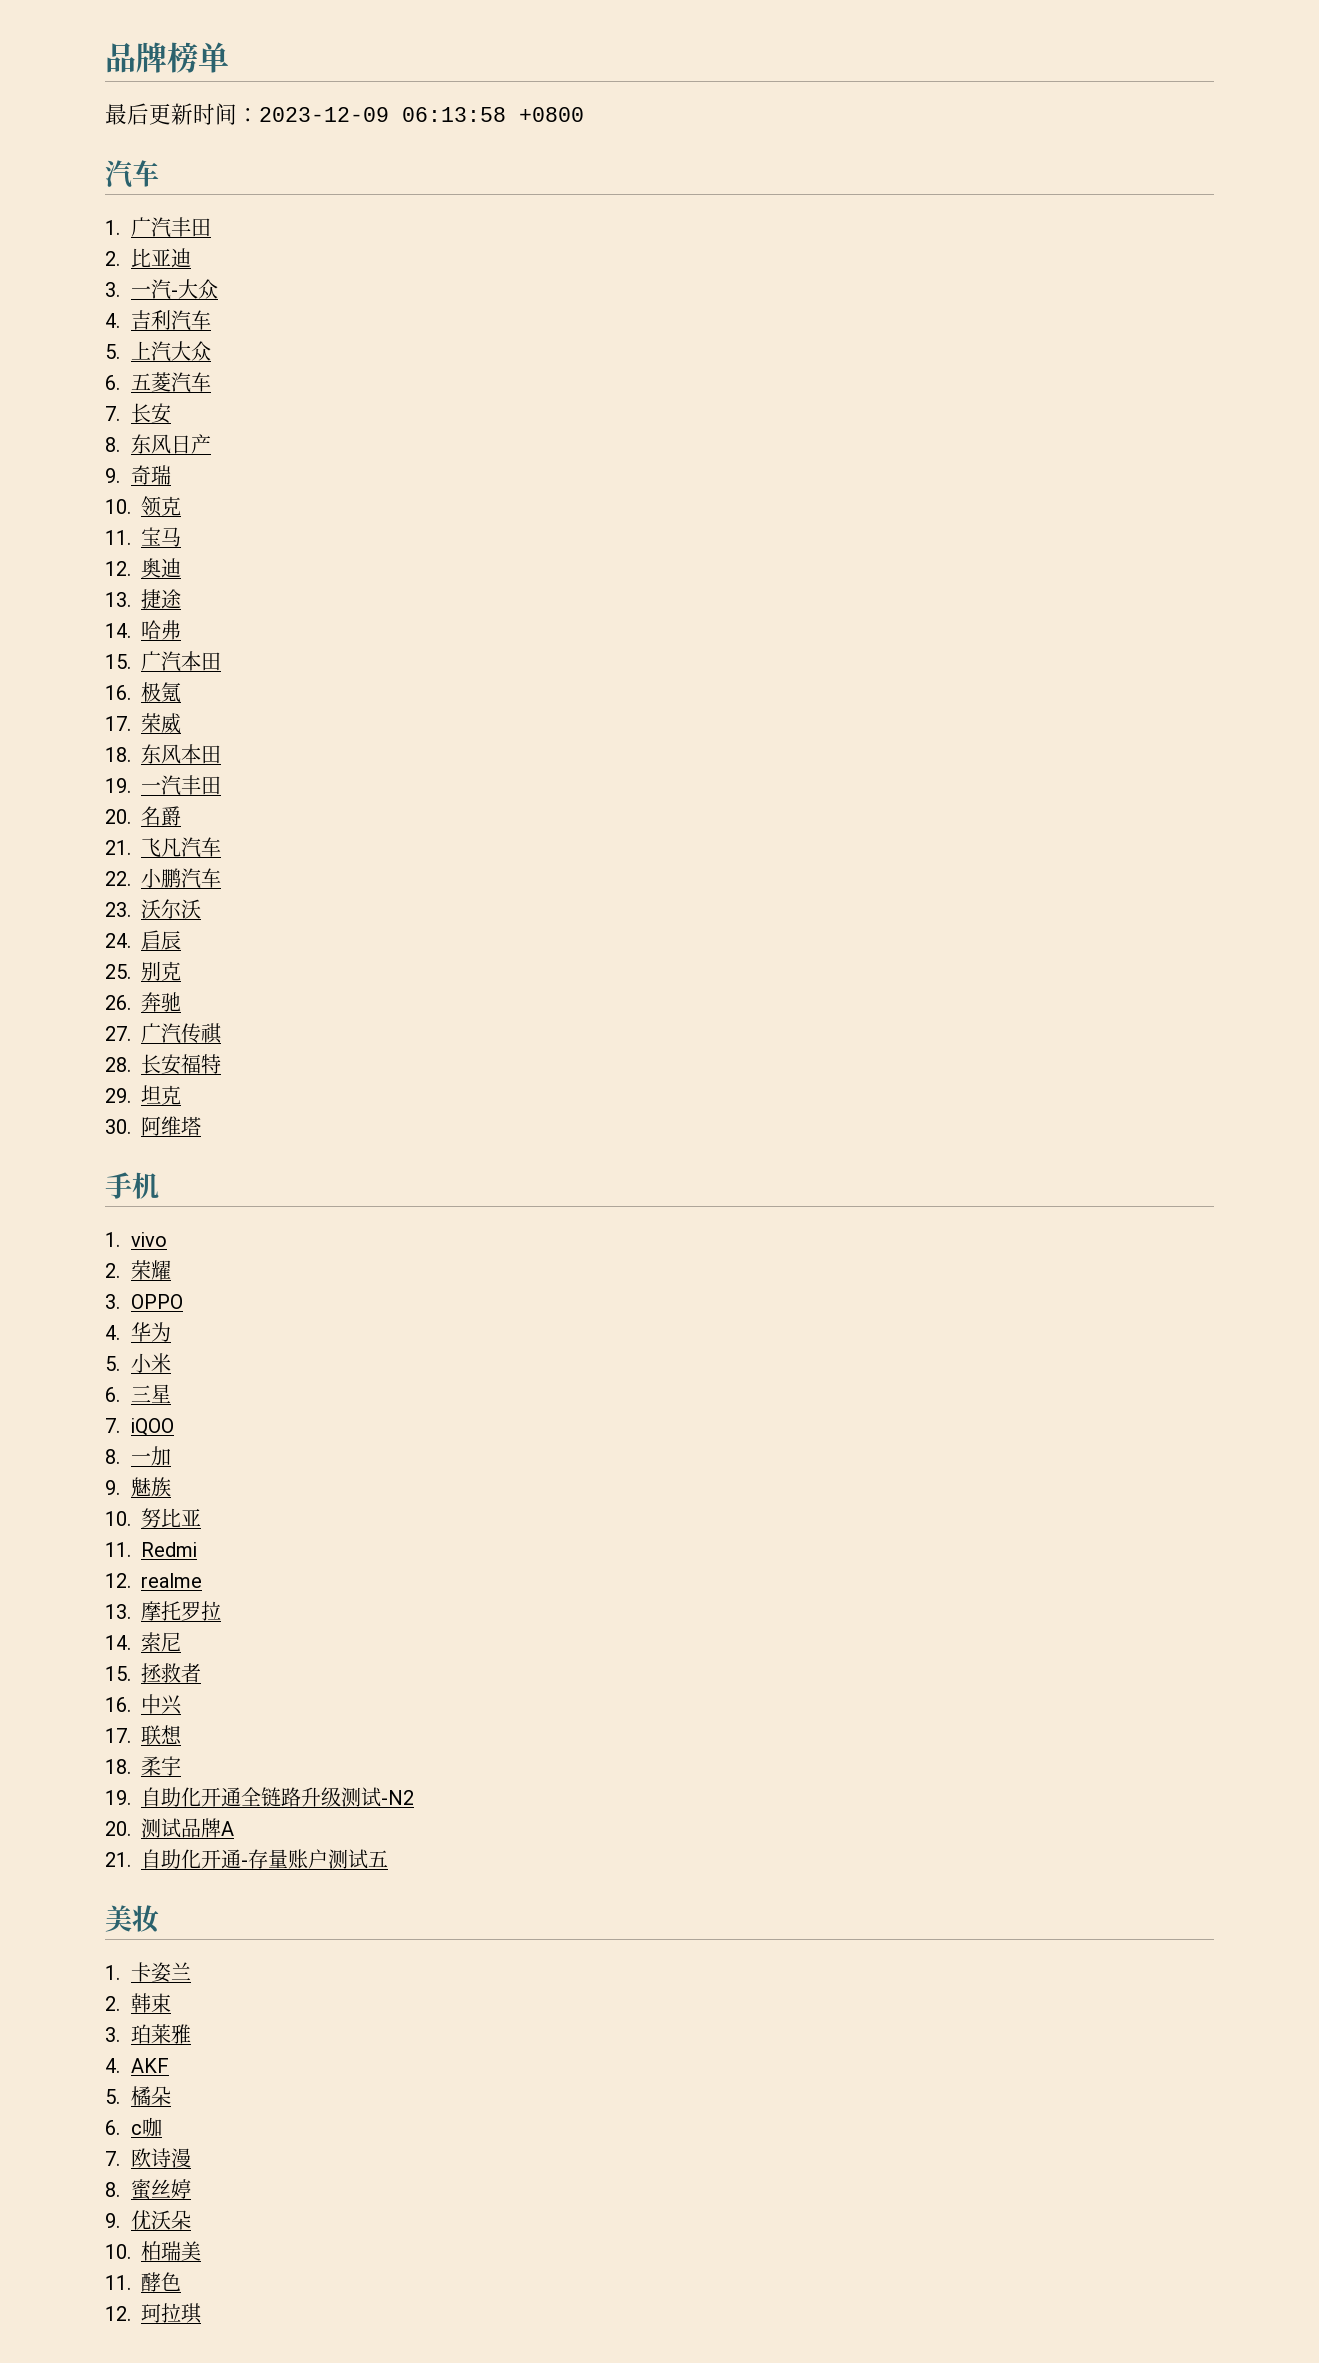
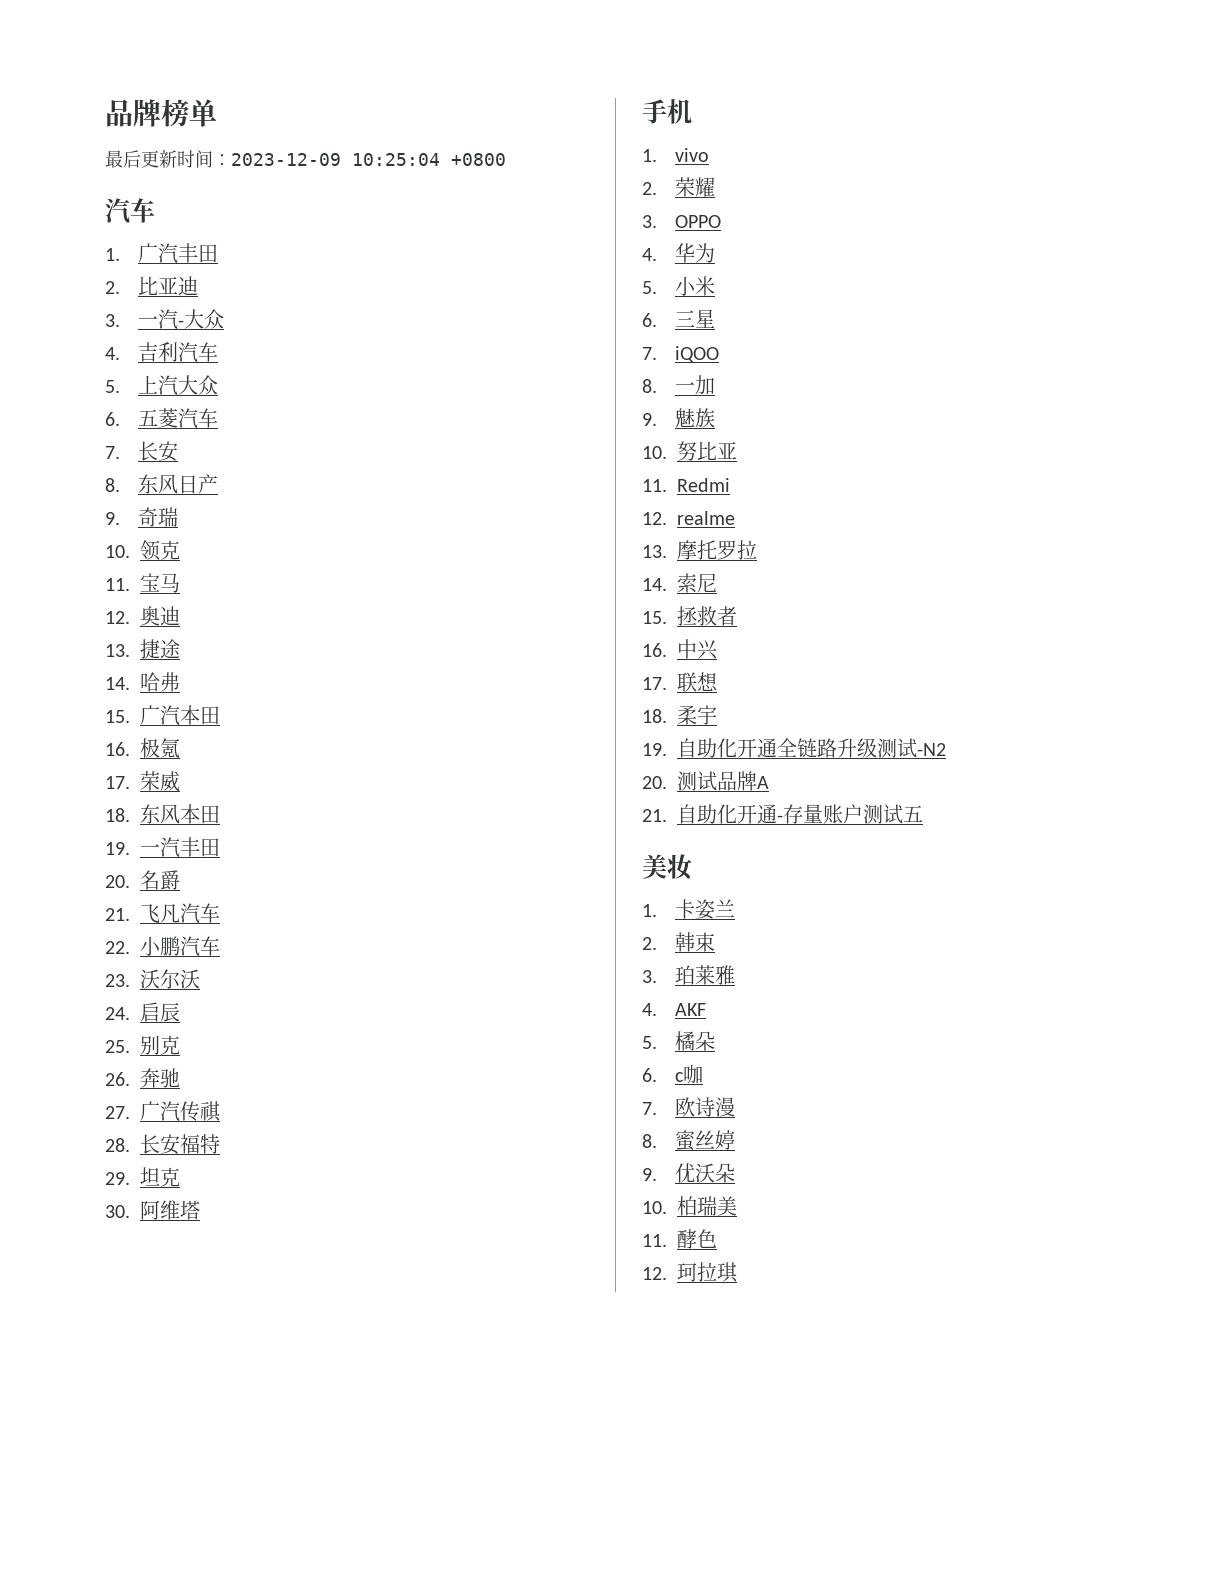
- 最后更新时间：2023-12-09 06:13:58 +0800
+ 最后更新时间：2023-12-09 10:25:04 +0800

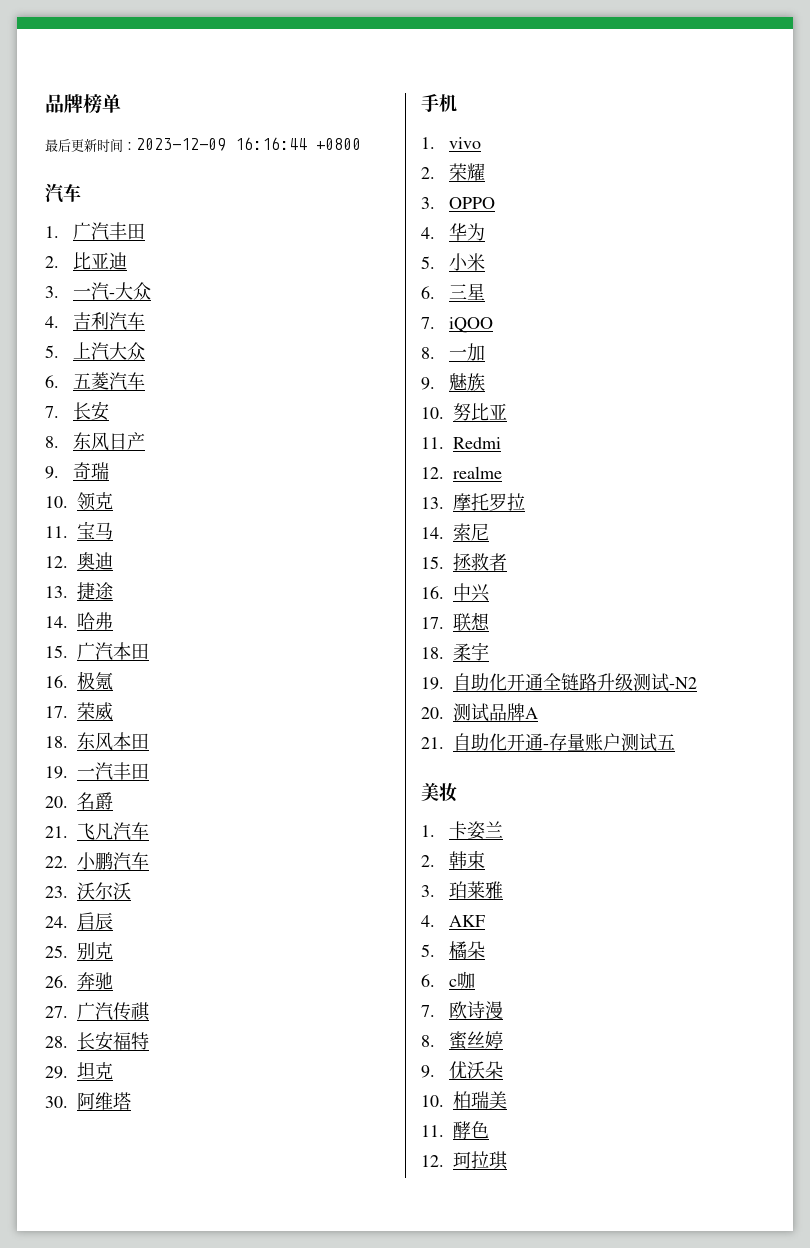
- 最后更新时间：2023-12-09 10:25:04 +0800
+ 最后更新时间：2023-12-09 16:16:44 +0800

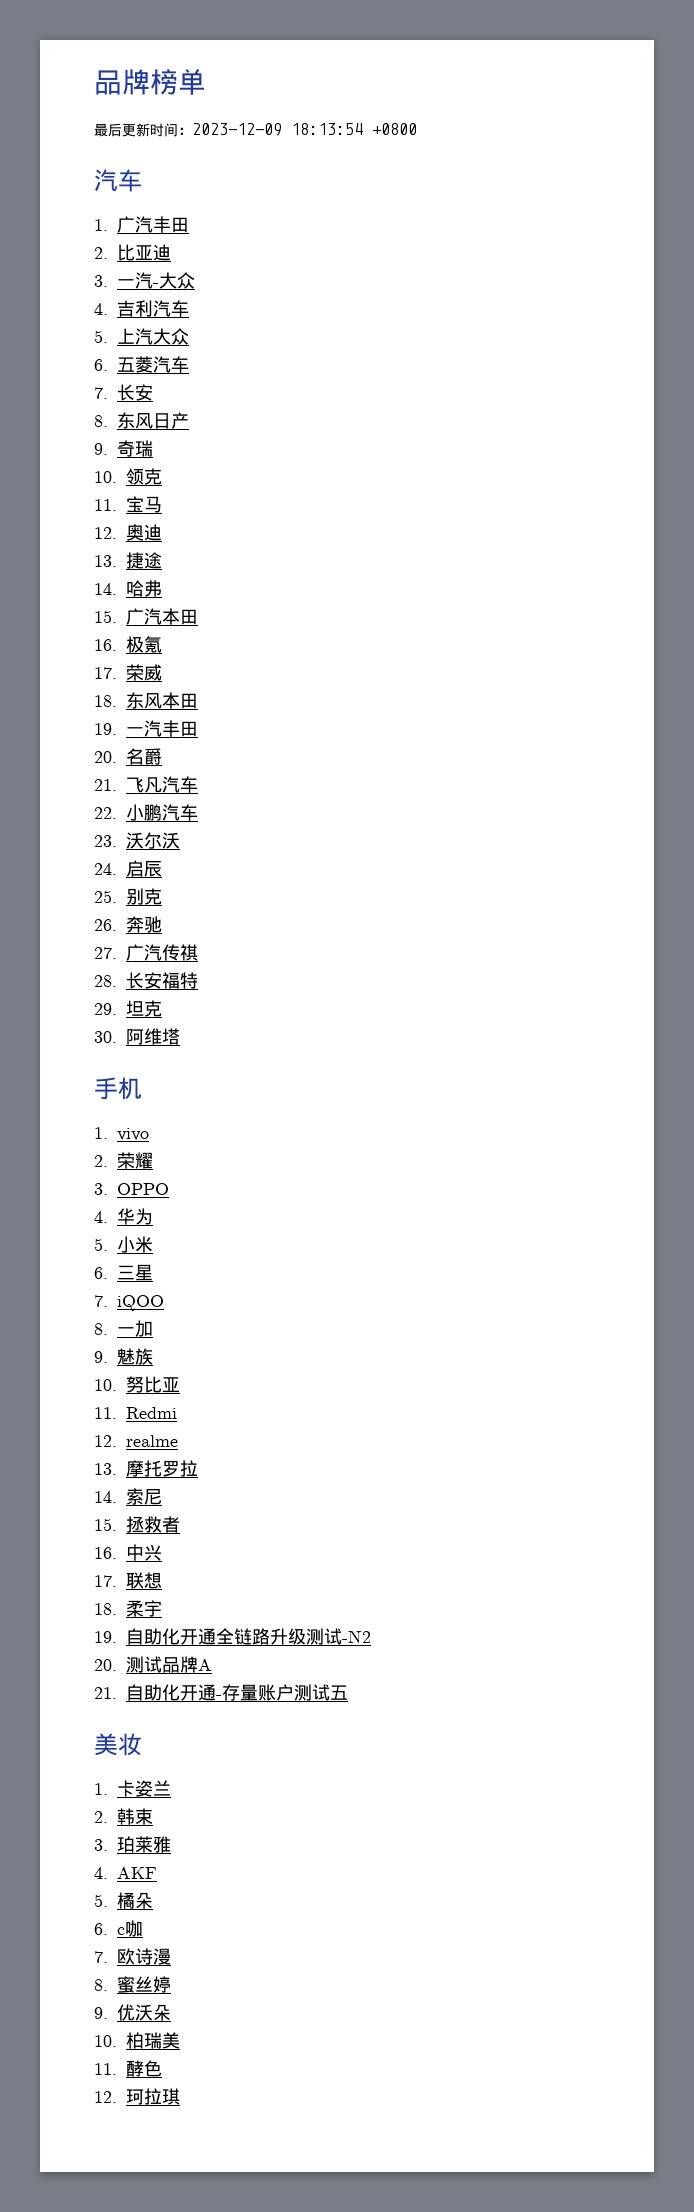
- 最后更新时间：2023-12-09 16:16:44 +0800
+ 最后更新时间：2023-12-09 18:13:54 +0800

